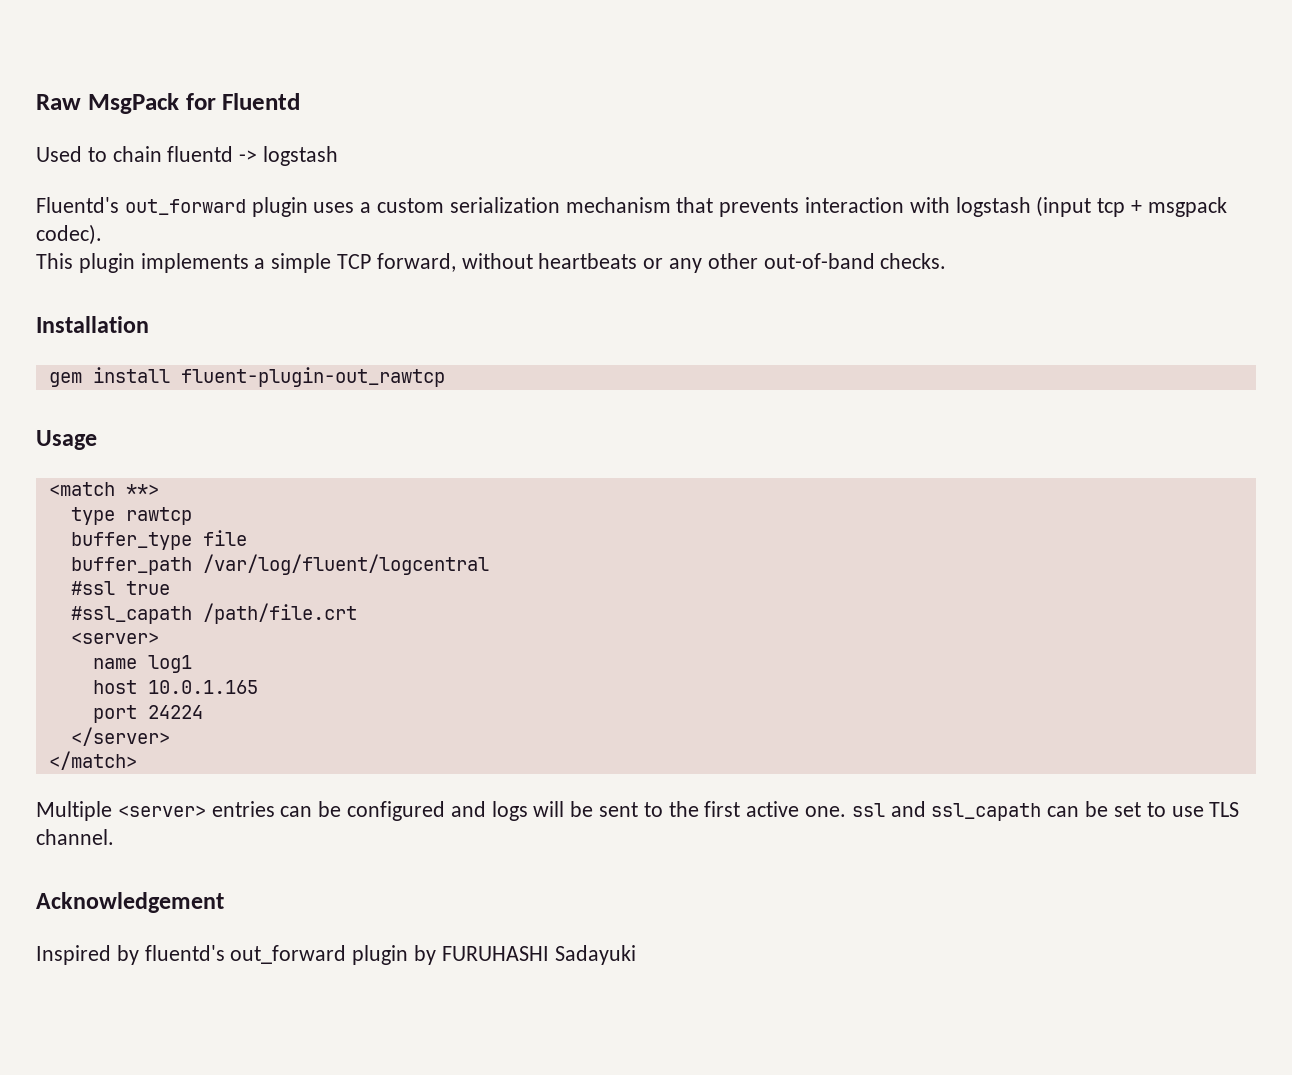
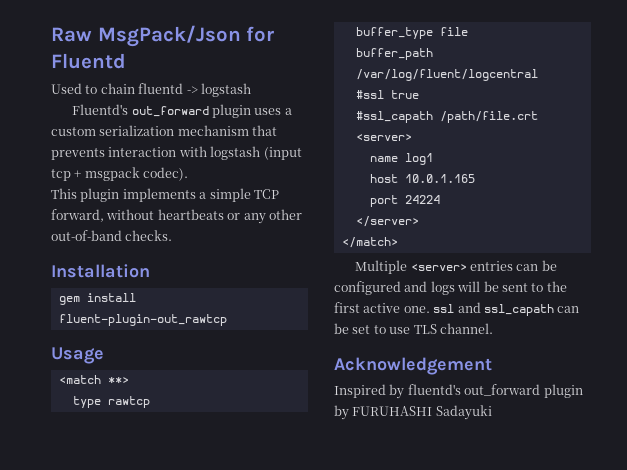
- Raw MsgPack for Fluentd
+ Raw MsgPack/Json for Fluentd

